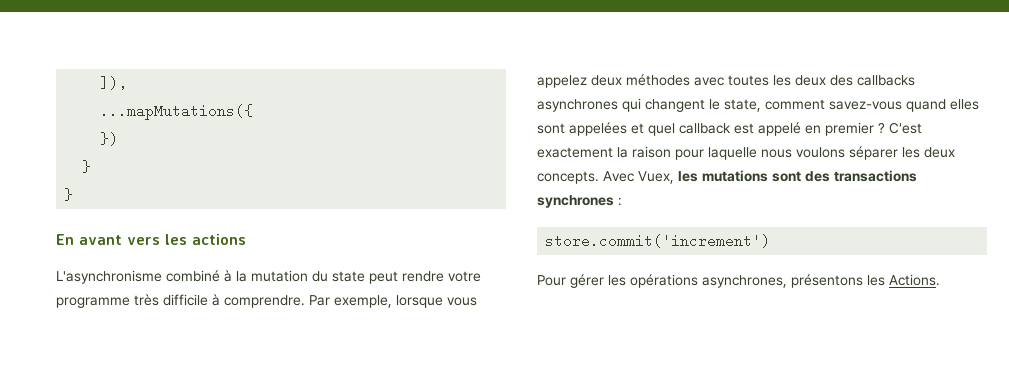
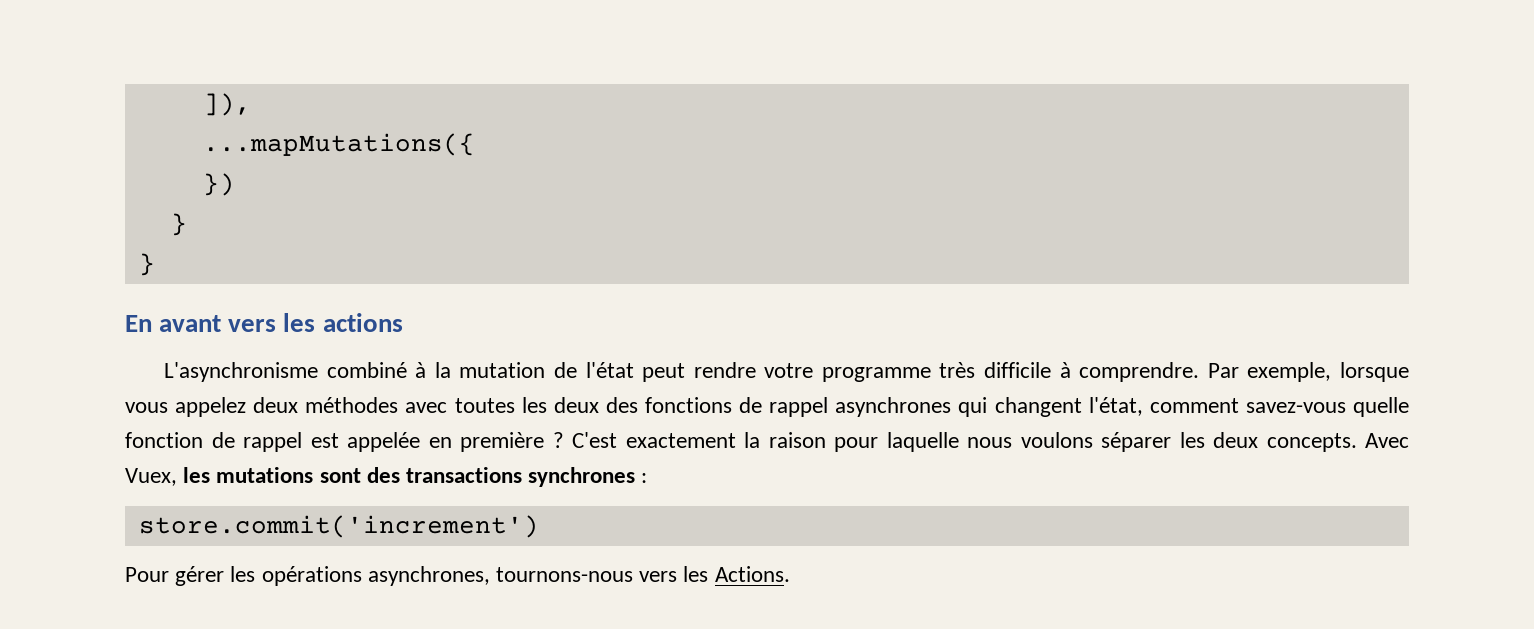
- L'asynchronisme combiné à la mutation du state peut rendre votre programme très difficile à comprendre.
+ L'asynchronisme combiné à la mutation de l'état peut rendre votre programme très difficile à comprendre.
- Par exemple, lorsque vous appelez deux méthodes avec toutes les deux des callbacks asynchrones qui changent le state, comment savez-vous quand elles sont appelées et quel callback est appelé en premier ?
+ Par exemple, lorsque vous appelez deux méthodes avec toutes les deux des fonctions de rappel asynchrones qui changent l'état, comment savez-vous quelle fonction de rappel est appelée en première ?
- Pour gérer les opérations asynchrones, présentons les Actions.
+ Pour gérer les opérations asynchrones, tournons-nous vers les Actions.

